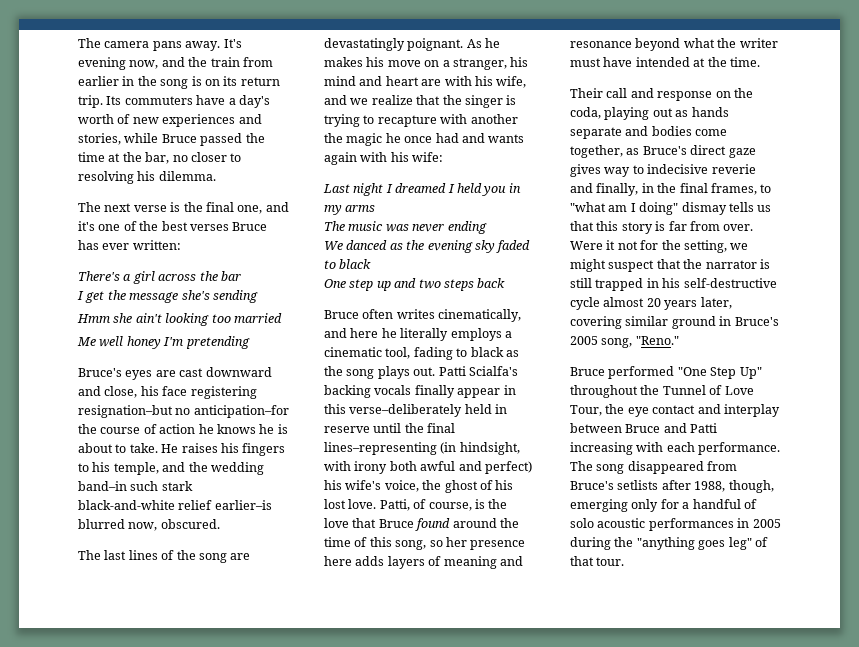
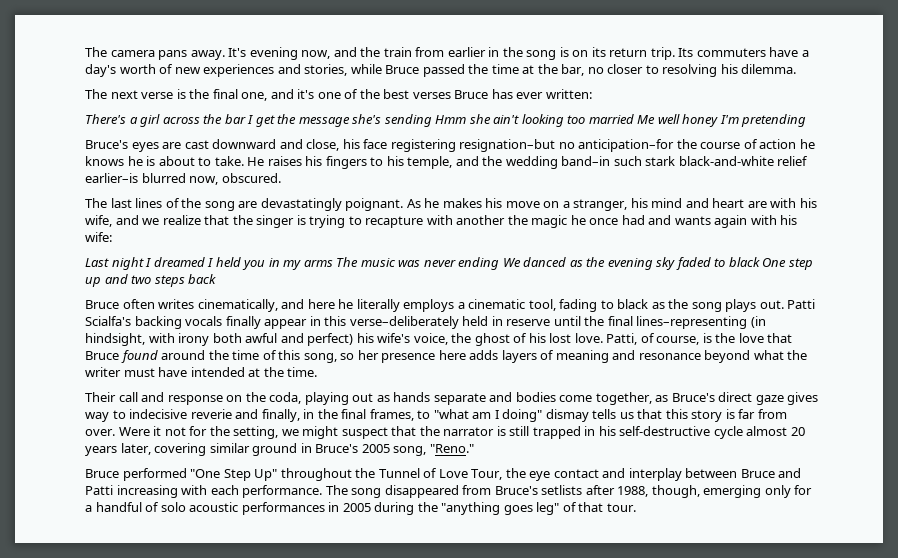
- There's a girl across the bar
- I get the message she's sending
- Hmm she ain't looking too married
- Me well honey I'm pretending
+ There's a girl across the bar I get the message she's sending Hmm she ain't looking too married Me well honey I'm pretending
- Last night I dreamed I held you in my arms
- The music was never ending
- We danced as the evening sky faded to black
- One step up and two steps back
+ Last night I dreamed I held you in my arms The music was never ending We danced as the evening sky faded to black One step up and two steps back

